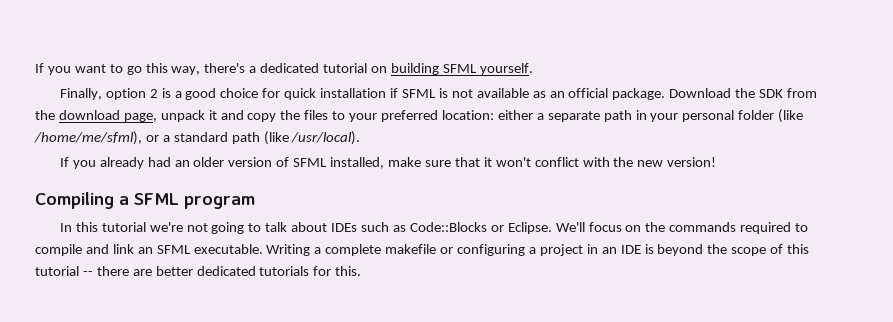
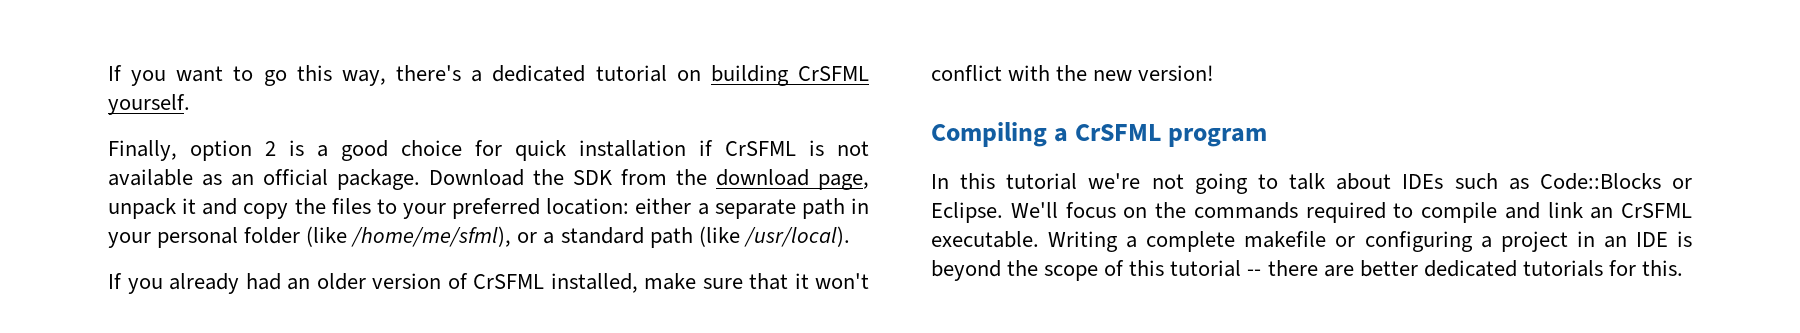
- If you want to go this way, there's a dedicated tutorial on building SFML yourself.
+ If you want to go this way, there's a dedicated tutorial on building CrSFML yourself.
- Finally, option 2 is a good choice for quick installation if SFML is not available as an official package.
+ Finally, option 2 is a good choice for quick installation if CrSFML is not available as an official package.
- If you already had an older version of SFML installed, make sure that it won't conflict with the new version!
+ If you already had an older version of CrSFML installed, make sure that it won't conflict with the new version!
- Compiling a SFML program
+ Compiling a CrSFML program
- We'll focus on the commands required to compile and link an SFML executable.
+ We'll focus on the commands required to compile and link an CrSFML executable.

